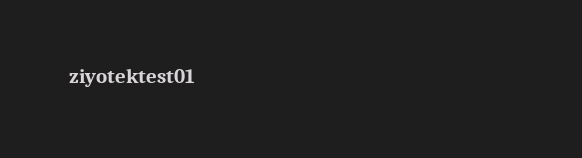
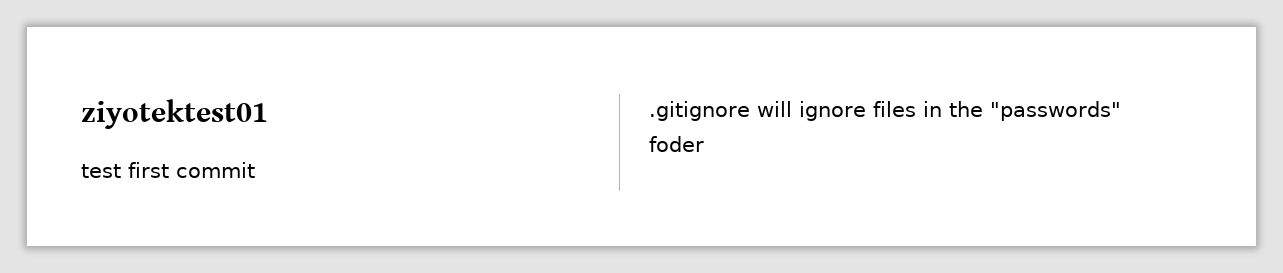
+ test first commit
+ .gitignore will ignore files in the "passwords" foder

